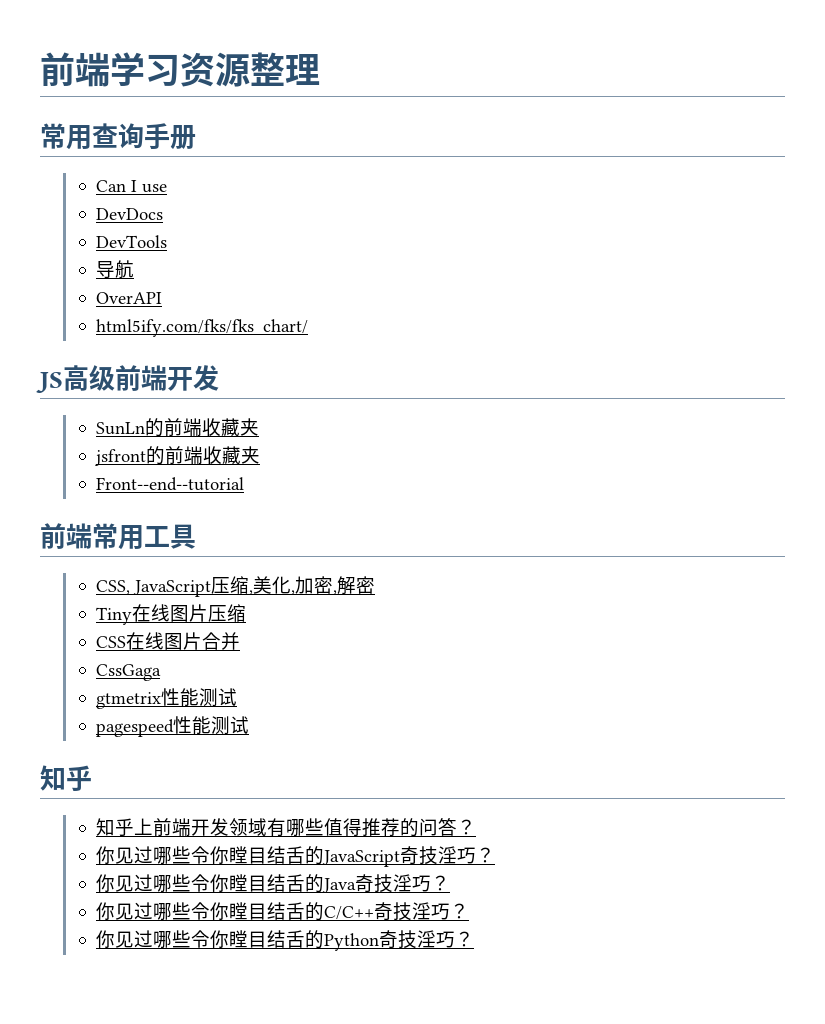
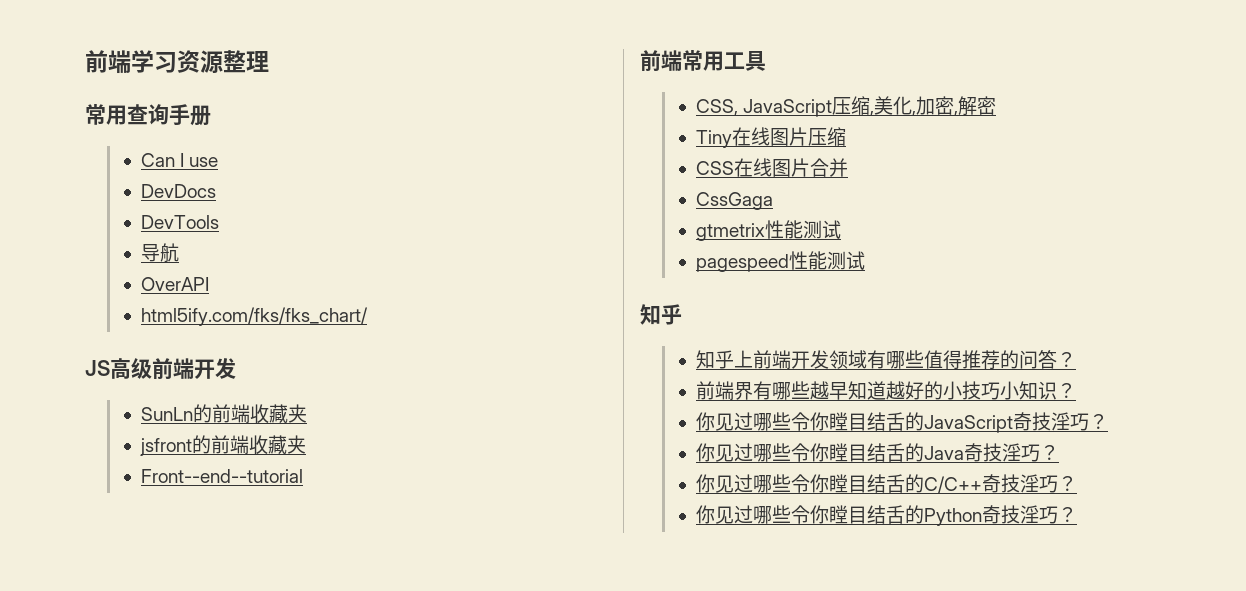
+ 前端界有哪些越早知道越好的小技巧小知识？

